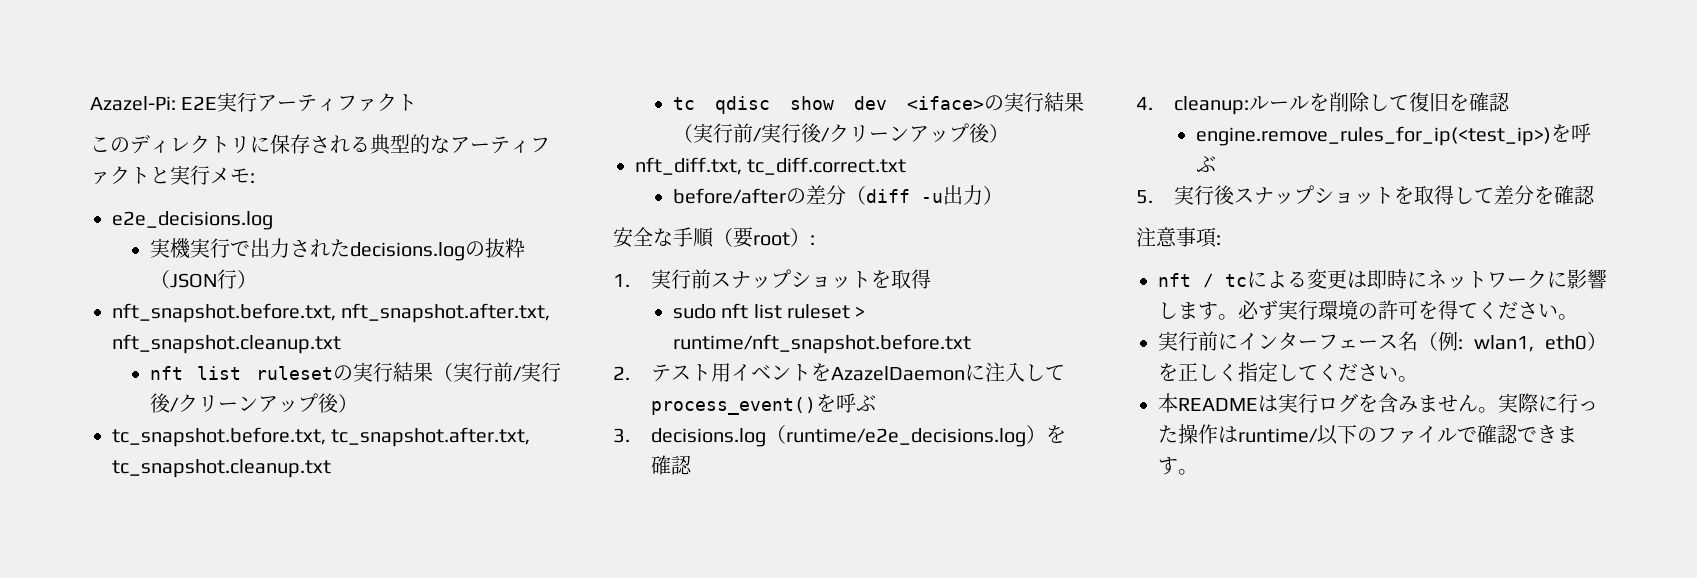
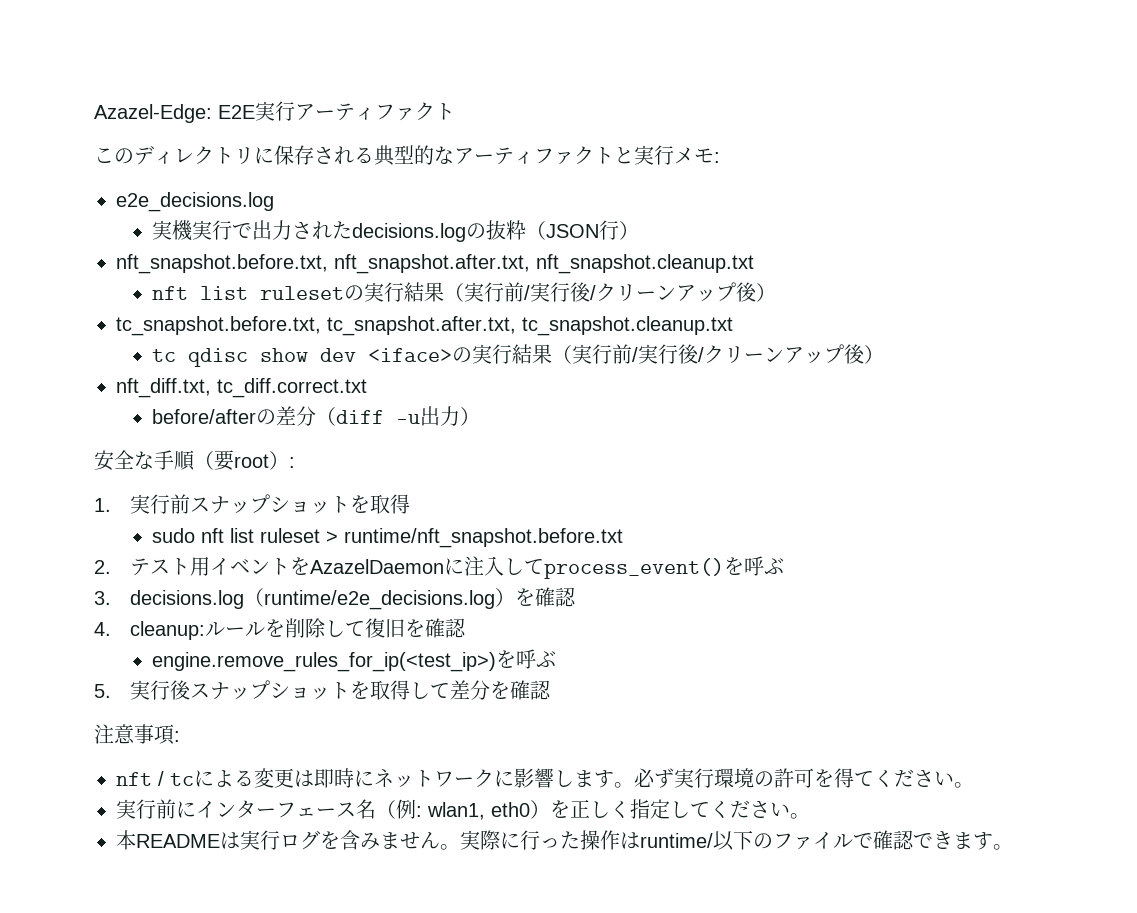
- Azazel-Pi: E2E実行アーティファクト
+ Azazel-Edge: E2E実行アーティファクト

